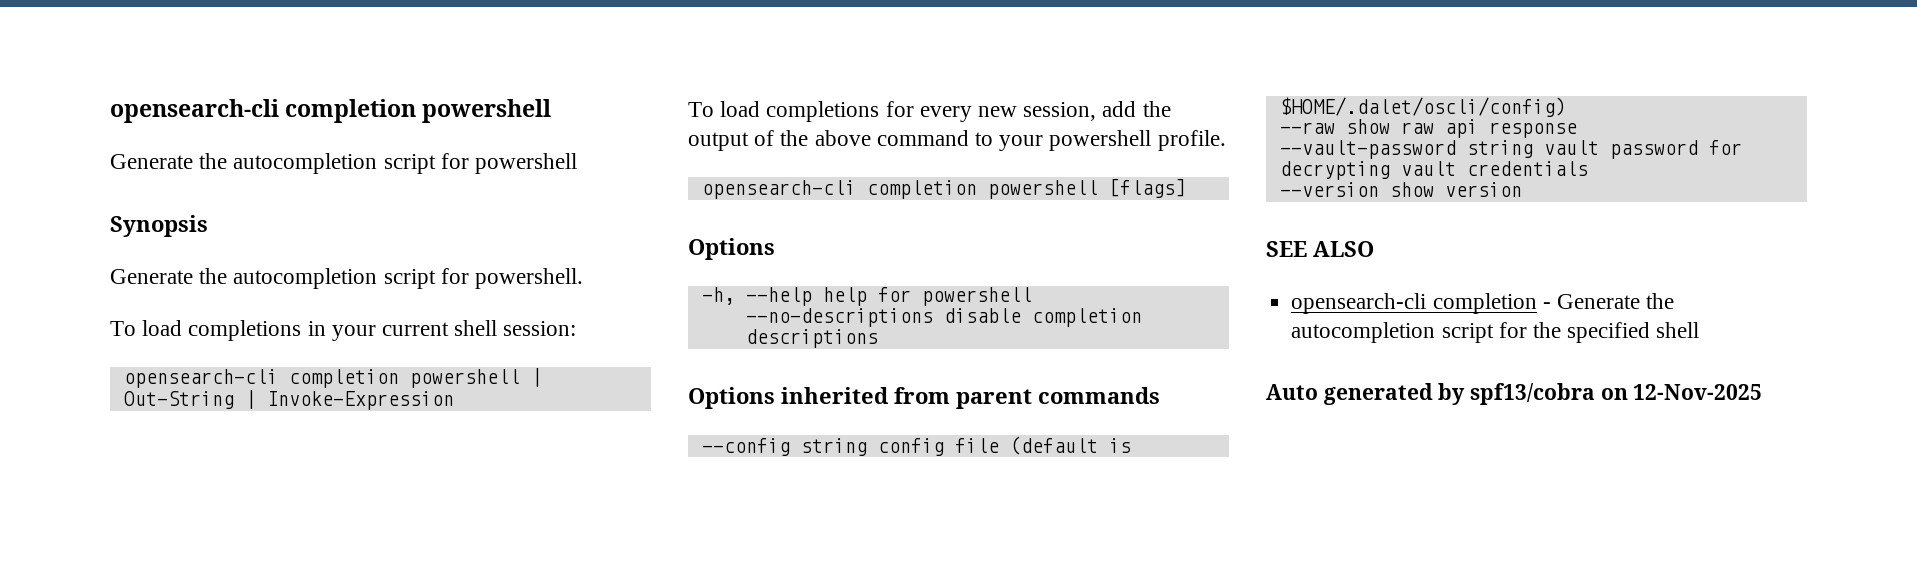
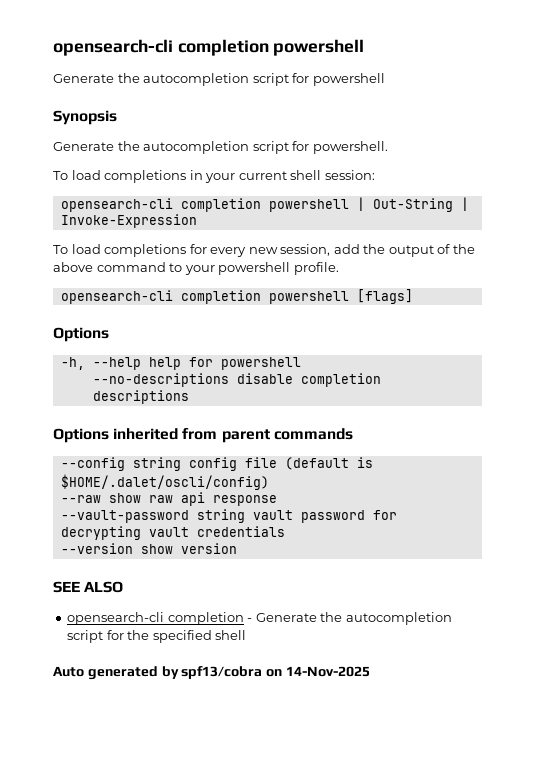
- Auto generated by spf13/cobra on 12-Nov-2025
+ Auto generated by spf13/cobra on 14-Nov-2025

